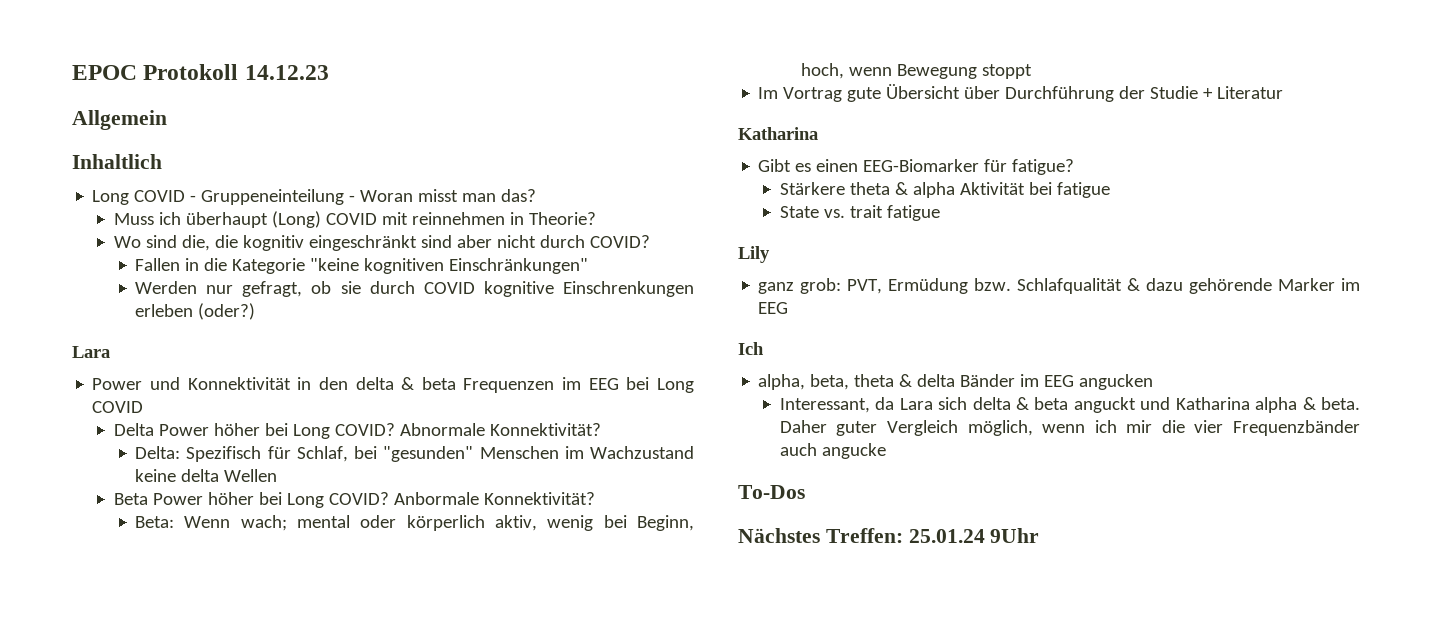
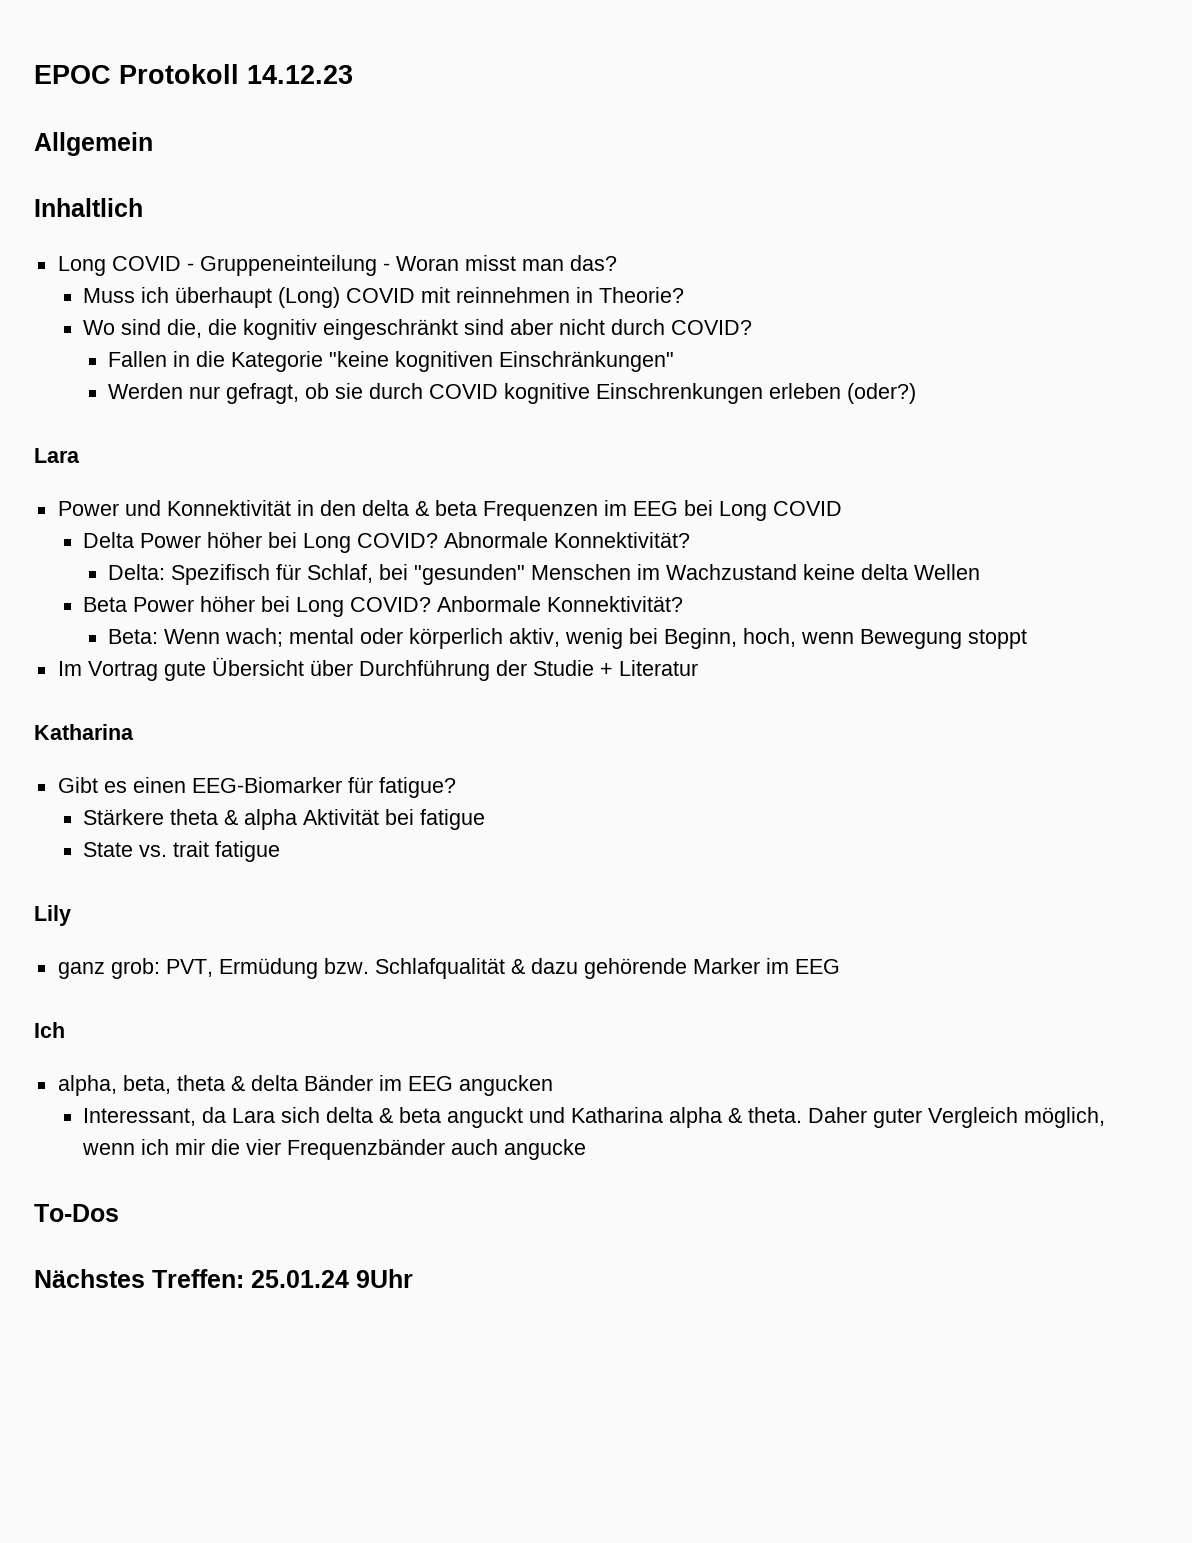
- Interessant, da Lara sich delta & beta anguckt und Katharina alpha & beta.
+ Interessant, da Lara sich delta & beta anguckt und Katharina alpha & theta.

